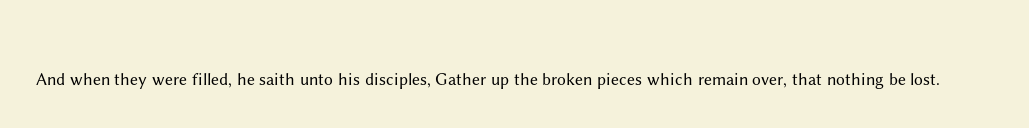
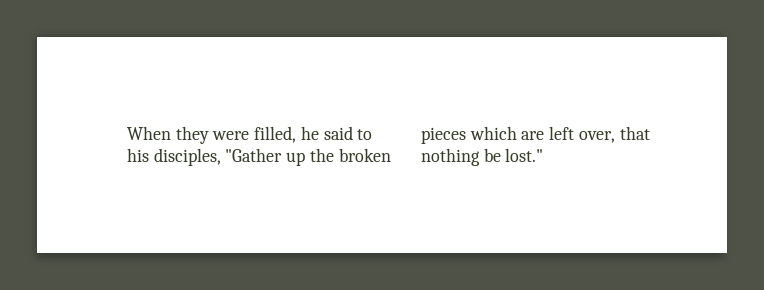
- And when they were filled, he saith unto his disciples, Gather up the broken pieces which remain over, that nothing be lost.
+ When they were filled, he said to his disciples, "Gather up the broken pieces which are left over, that nothing be lost."

